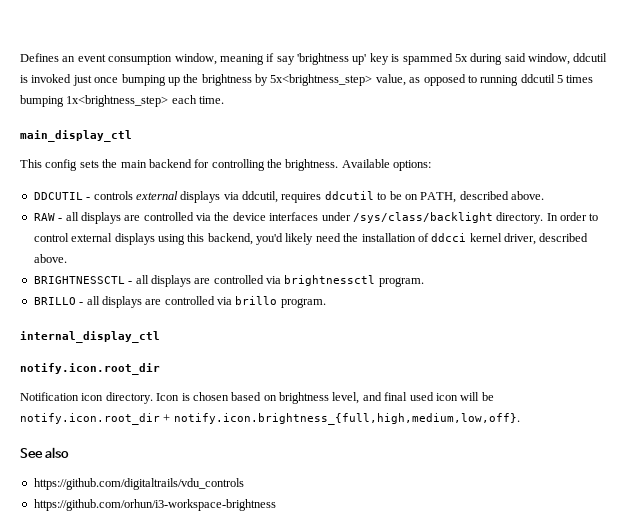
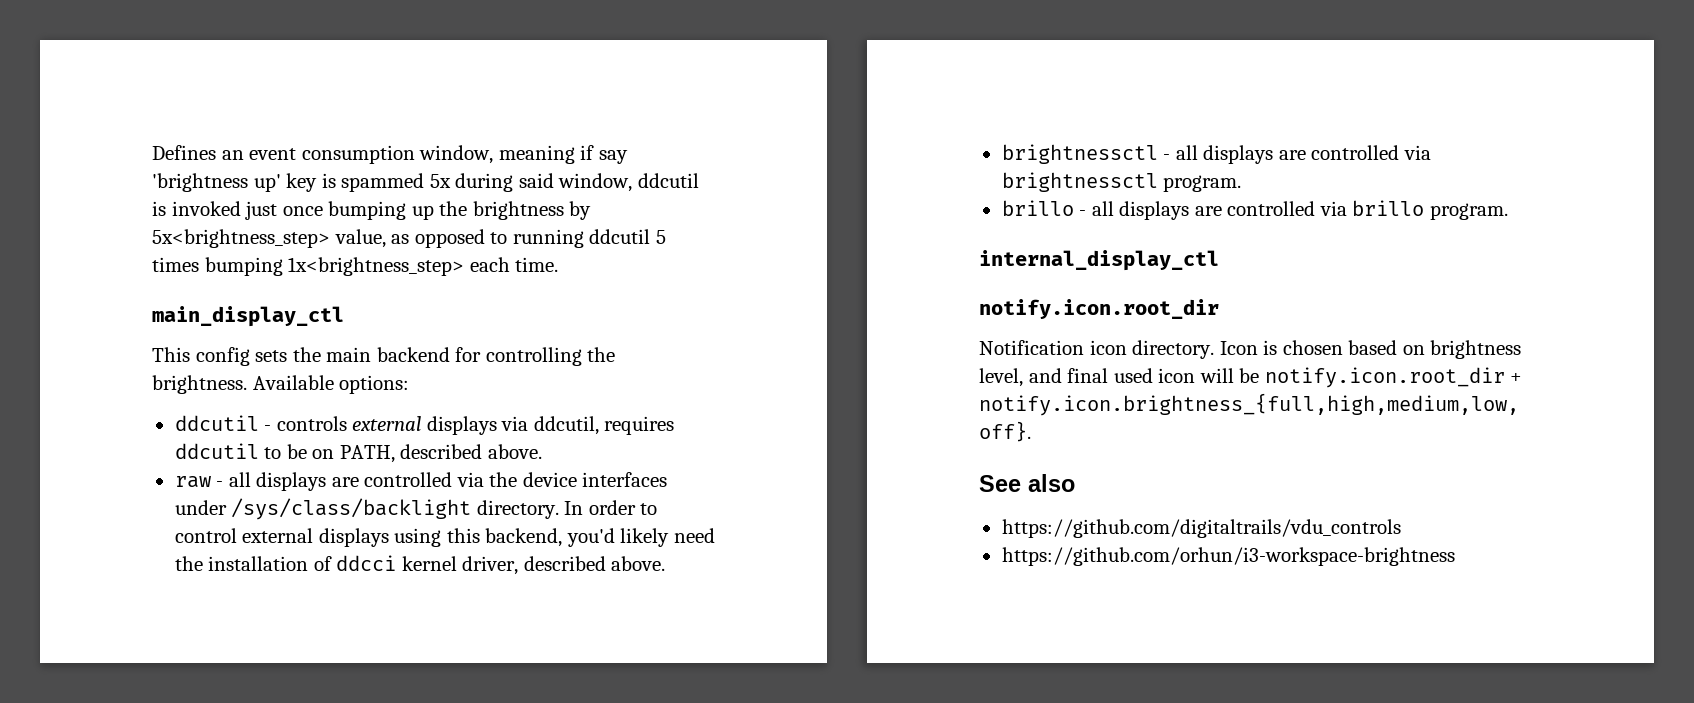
- DDCUTIL - controls external displays via ddcutil, requires ddcutil to be on PATH, described above.
+ ddcutil - controls external displays via ddcutil, requires ddcutil to be on PATH, described above.
- RAW - all displays are controlled via the device interfaces under /sys/class/backlight directory.
+ raw - all displays are controlled via the device interfaces under /sys/class/backlight directory.
- BRIGHTNESSCTL - all displays are controlled via brightnessctl program.
+ brightnessctl - all displays are controlled via brightnessctl program.
- BRILLO - all displays are controlled via brillo program.
+ brillo - all displays are controlled via brillo program.

